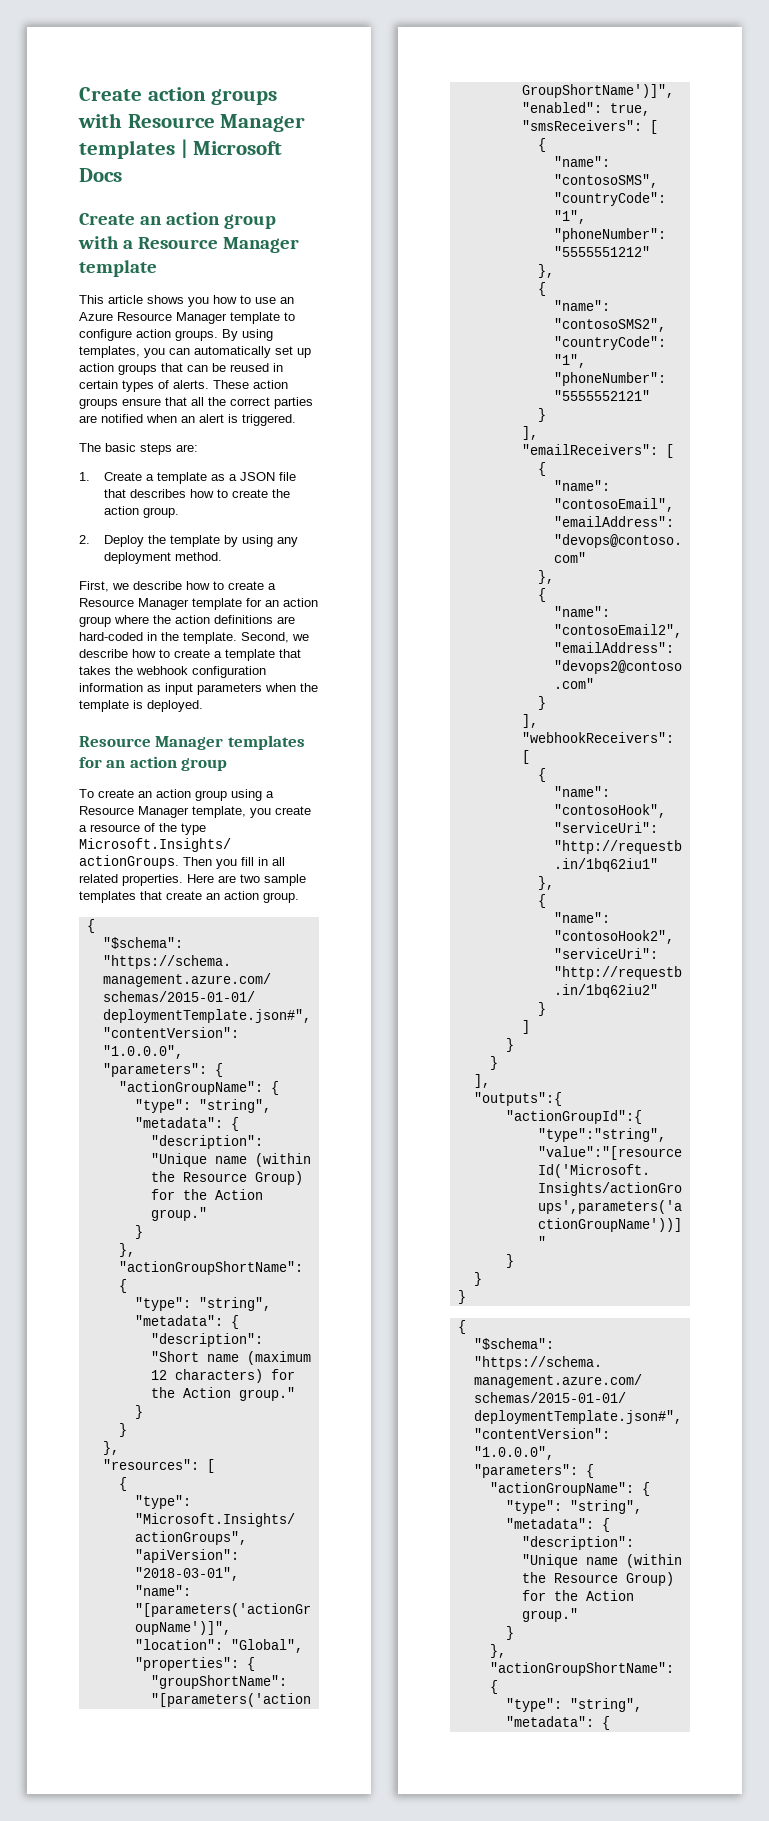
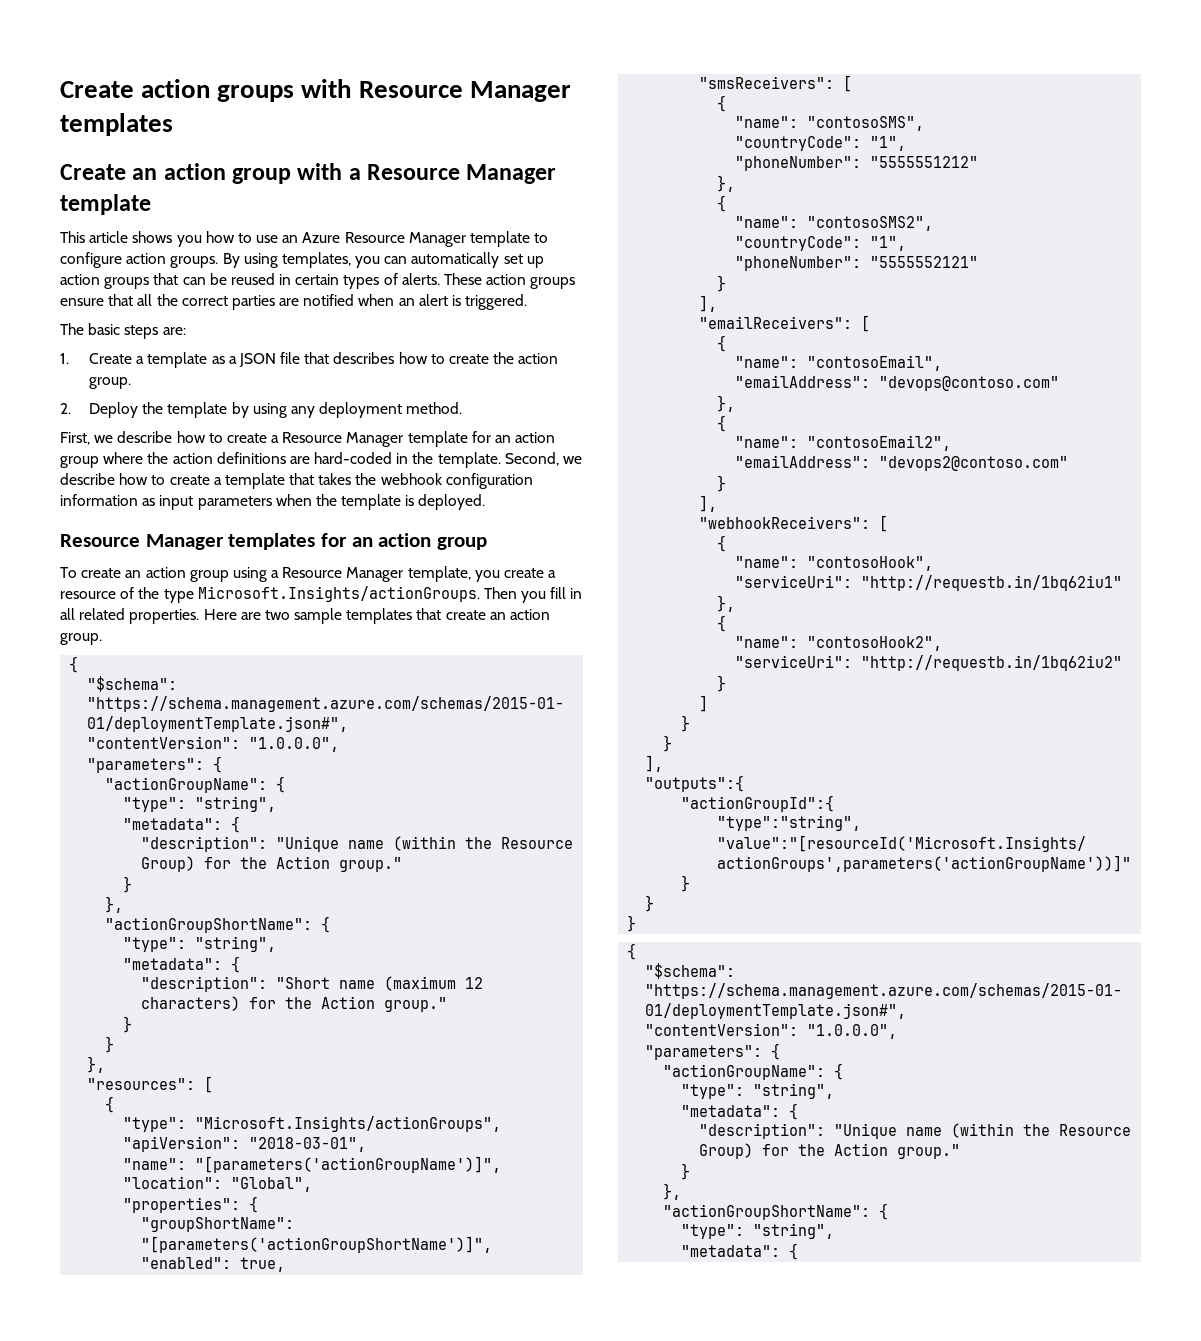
- Create action groups with Resource Manager templates | Microsoft Docs
+ Create action groups with Resource Manager templates

